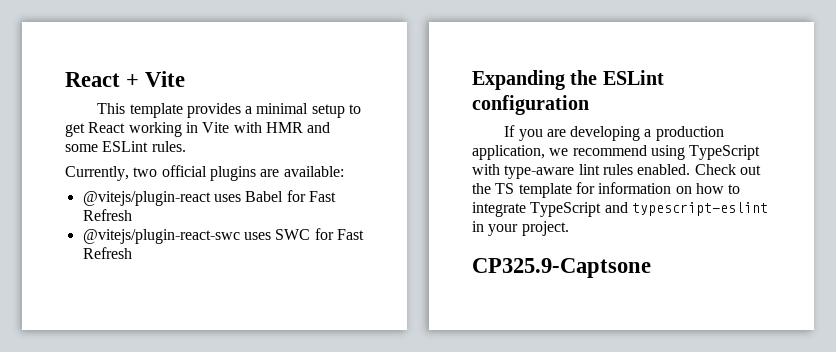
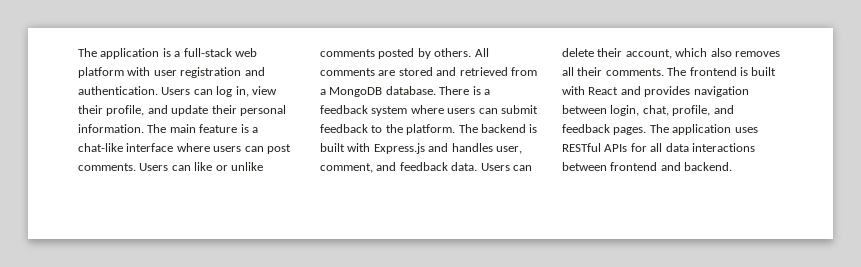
- React + Vite
- This template provides a minimal setup to get React working in Vite with HMR and some ESLint rules.
- Currently, two official plugins are available:
- @vitejs/plugin-react uses Babel for Fast Refresh
- @vitejs/plugin-react-swc uses SWC for Fast Refresh
- Expanding the ESLint configuration
- If you are developing a production application, we recommend using TypeScript with type-aware lint rules enabled. Check out the TS template for information on how to integrate TypeScript and typescript-eslint in your project.
- CP325.9-Captsone
+ The application is a full-stack web platform with user registration and authentication. Users can log in, view their profile, and update their personal information. The main feature is a chat-like interface where users can post comments. Users can like or unlike comments posted by others. All comments are stored and retrieved from a MongoDB database. There is a feedback system where users can submit feedback to the platform. The backend is built with Express.js and handles user, comment, and feedback data. Users can delete their account, which also removes all their comments. The frontend is built with React and provides navigation between login, chat, profile, and feedback pages. The application uses RESTful APIs for all data interactions between frontend and backend.

